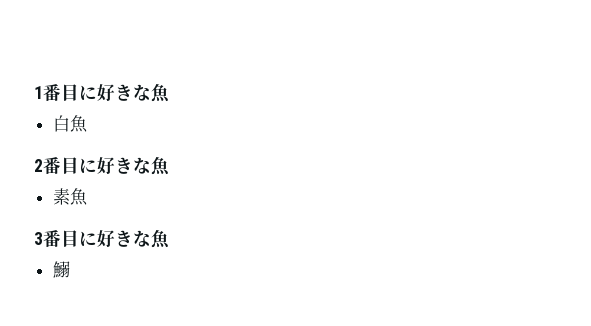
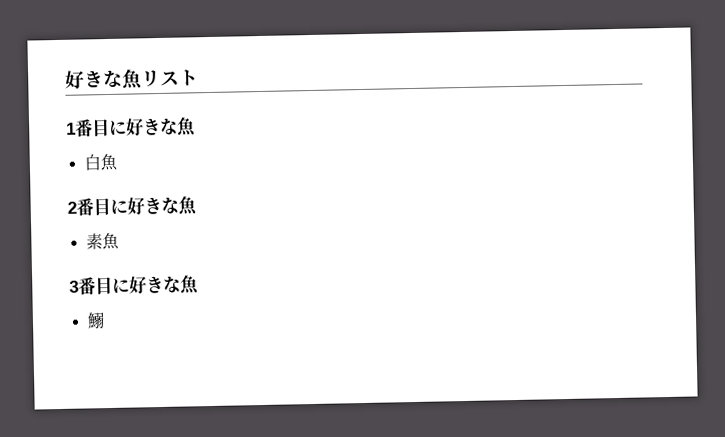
+ 好きな魚リスト

